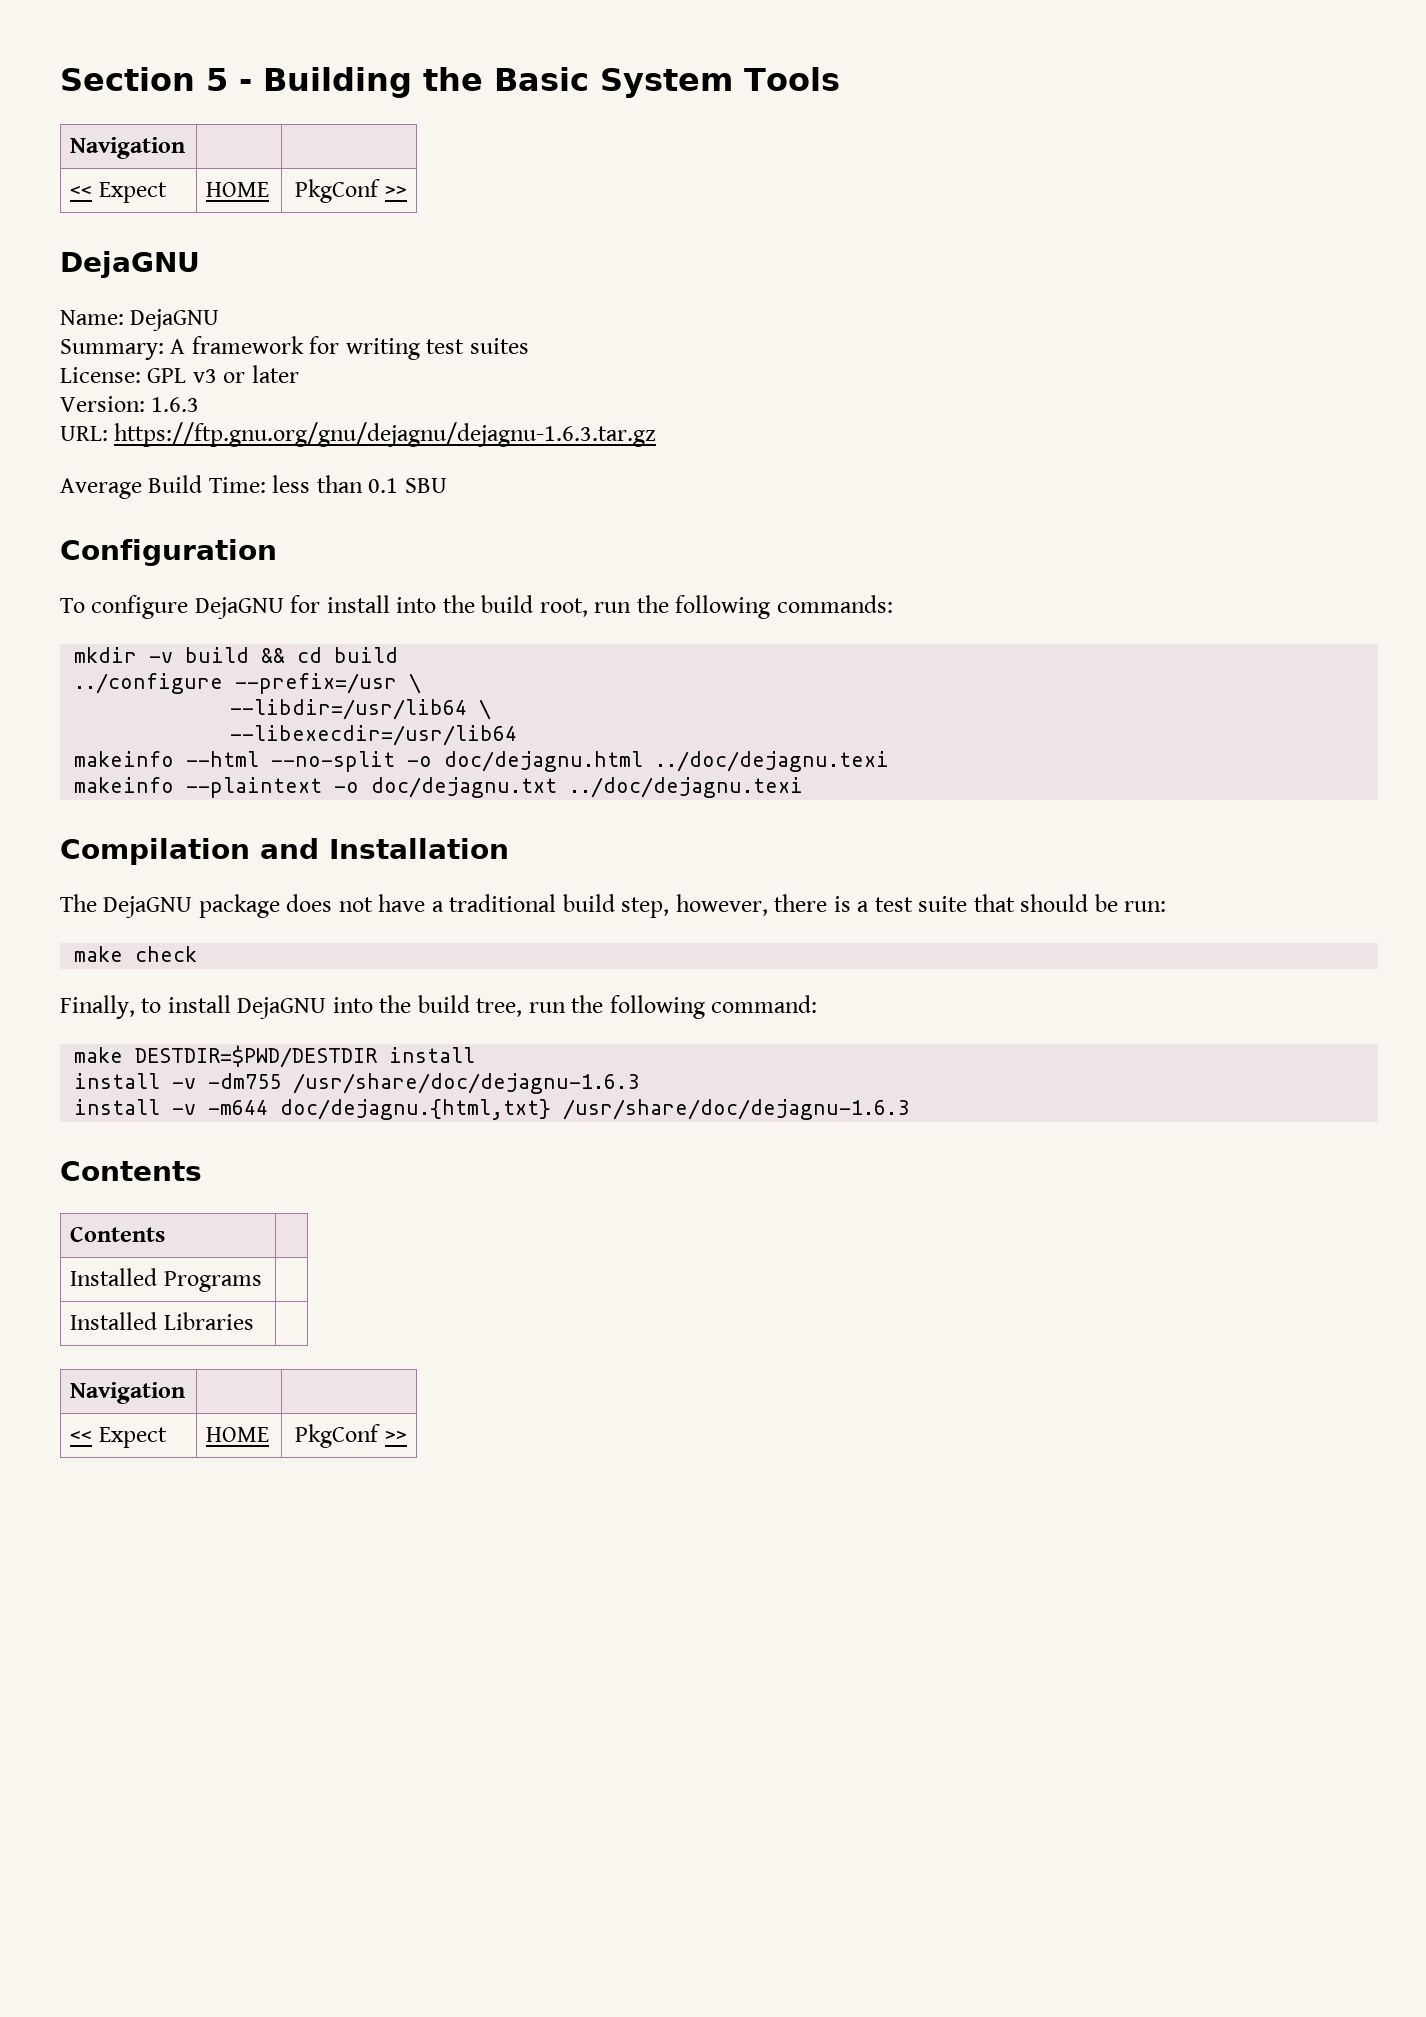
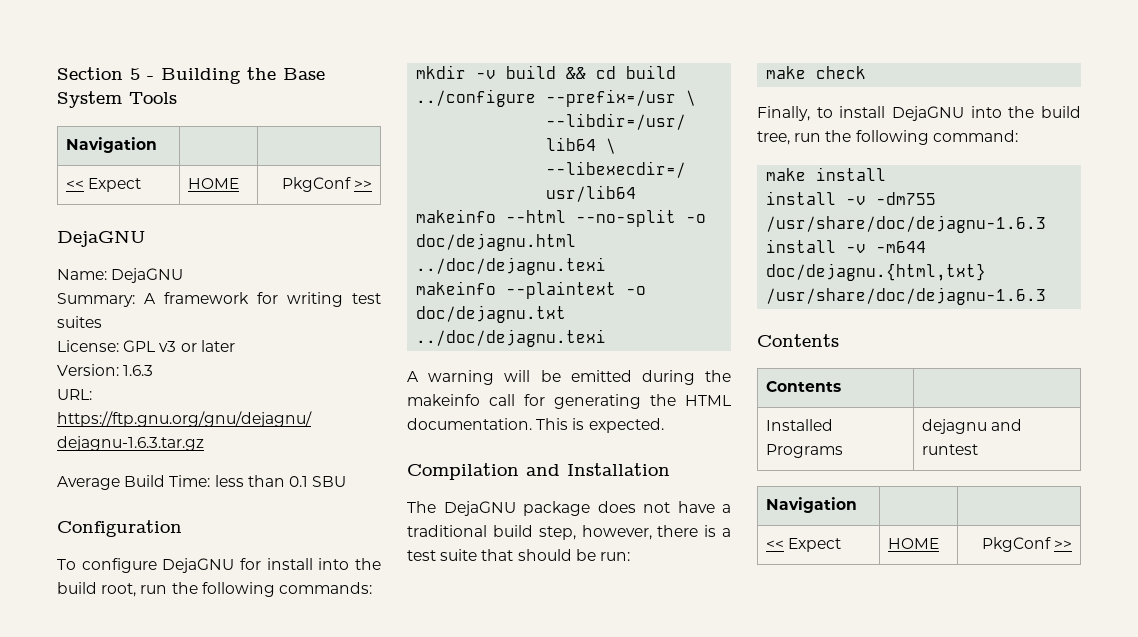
- Section 5 - Building the Basic System Tools
+ Section 5 - Building the Base System Tools
+ A warning will be emitted during the makeinfo call for generating the HTML documentation. This is expected.
- make DESTDIR=$PWD/DESTDIR install
+ make install
- Installed Programs |
- Installed Libraries |
+ Installed Programs | dejagnu and runtest

